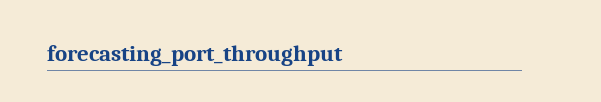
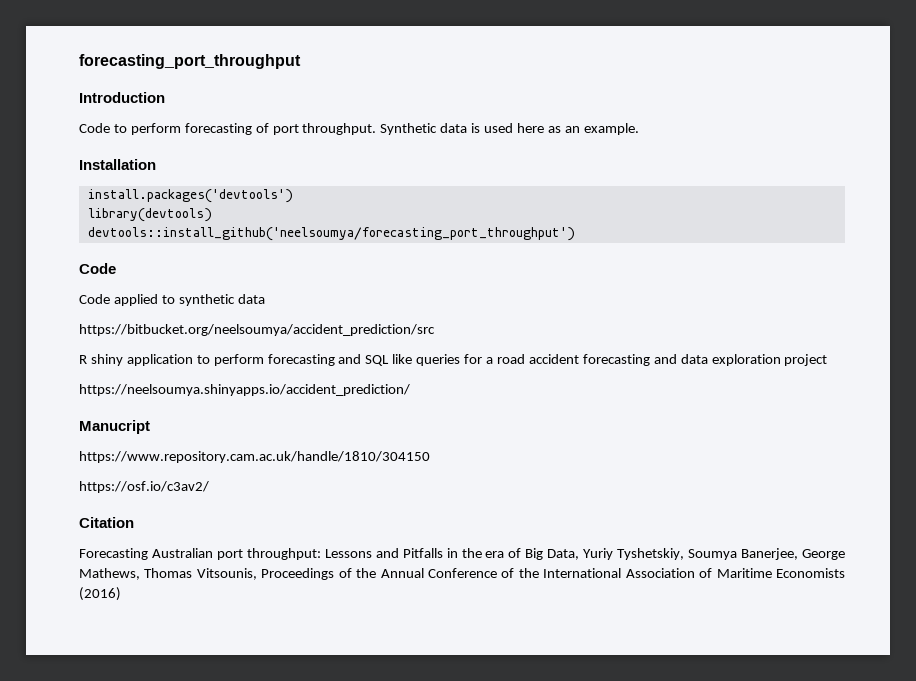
+ Introduction
+ Code to perform forecasting of port throughput. Synthetic data is used here as an example.
+ Installation
+ install.packages('devtools')
+ library(devtools)
+ devtools::install_github('neelsoumya/forecasting_port_throughput')
+ Code
+ Code applied to synthetic data
+ https://bitbucket.org/neelsoumya/accident_prediction/src
+ R shiny application to perform forecasting and SQL like queries for a road accident forecasting and data exploration project
+ https://neelsoumya.shinyapps.io/accident_prediction/
+ Manucript
+ https://www.repository.cam.ac.uk/handle/1810/304150
+ https://osf.io/c3av2/
+ Citation
+ Forecasting Australian port throughput: Lessons and Pitfalls in the era of Big Data, Yuriy Tyshetskiy, Soumya Banerjee, George Mathews, Thomas Vitsounis, Proceedings of the Annual Conference of the International Association of Maritime Economists (2016)

